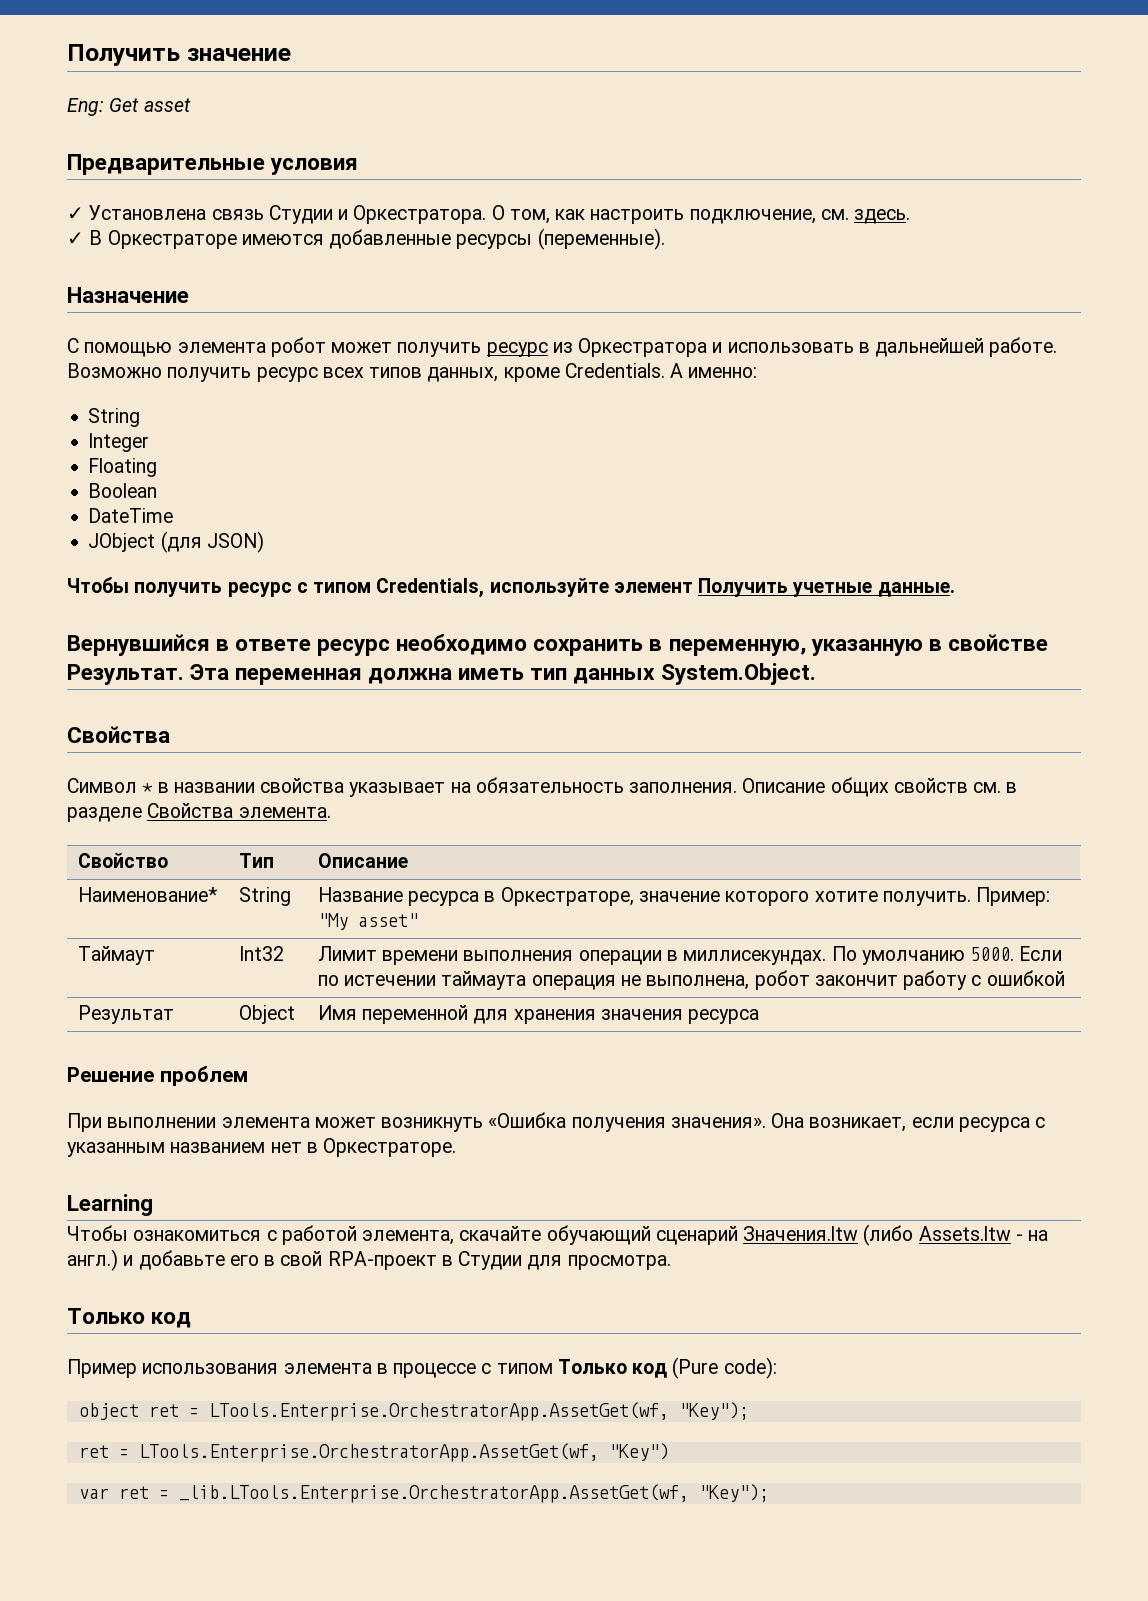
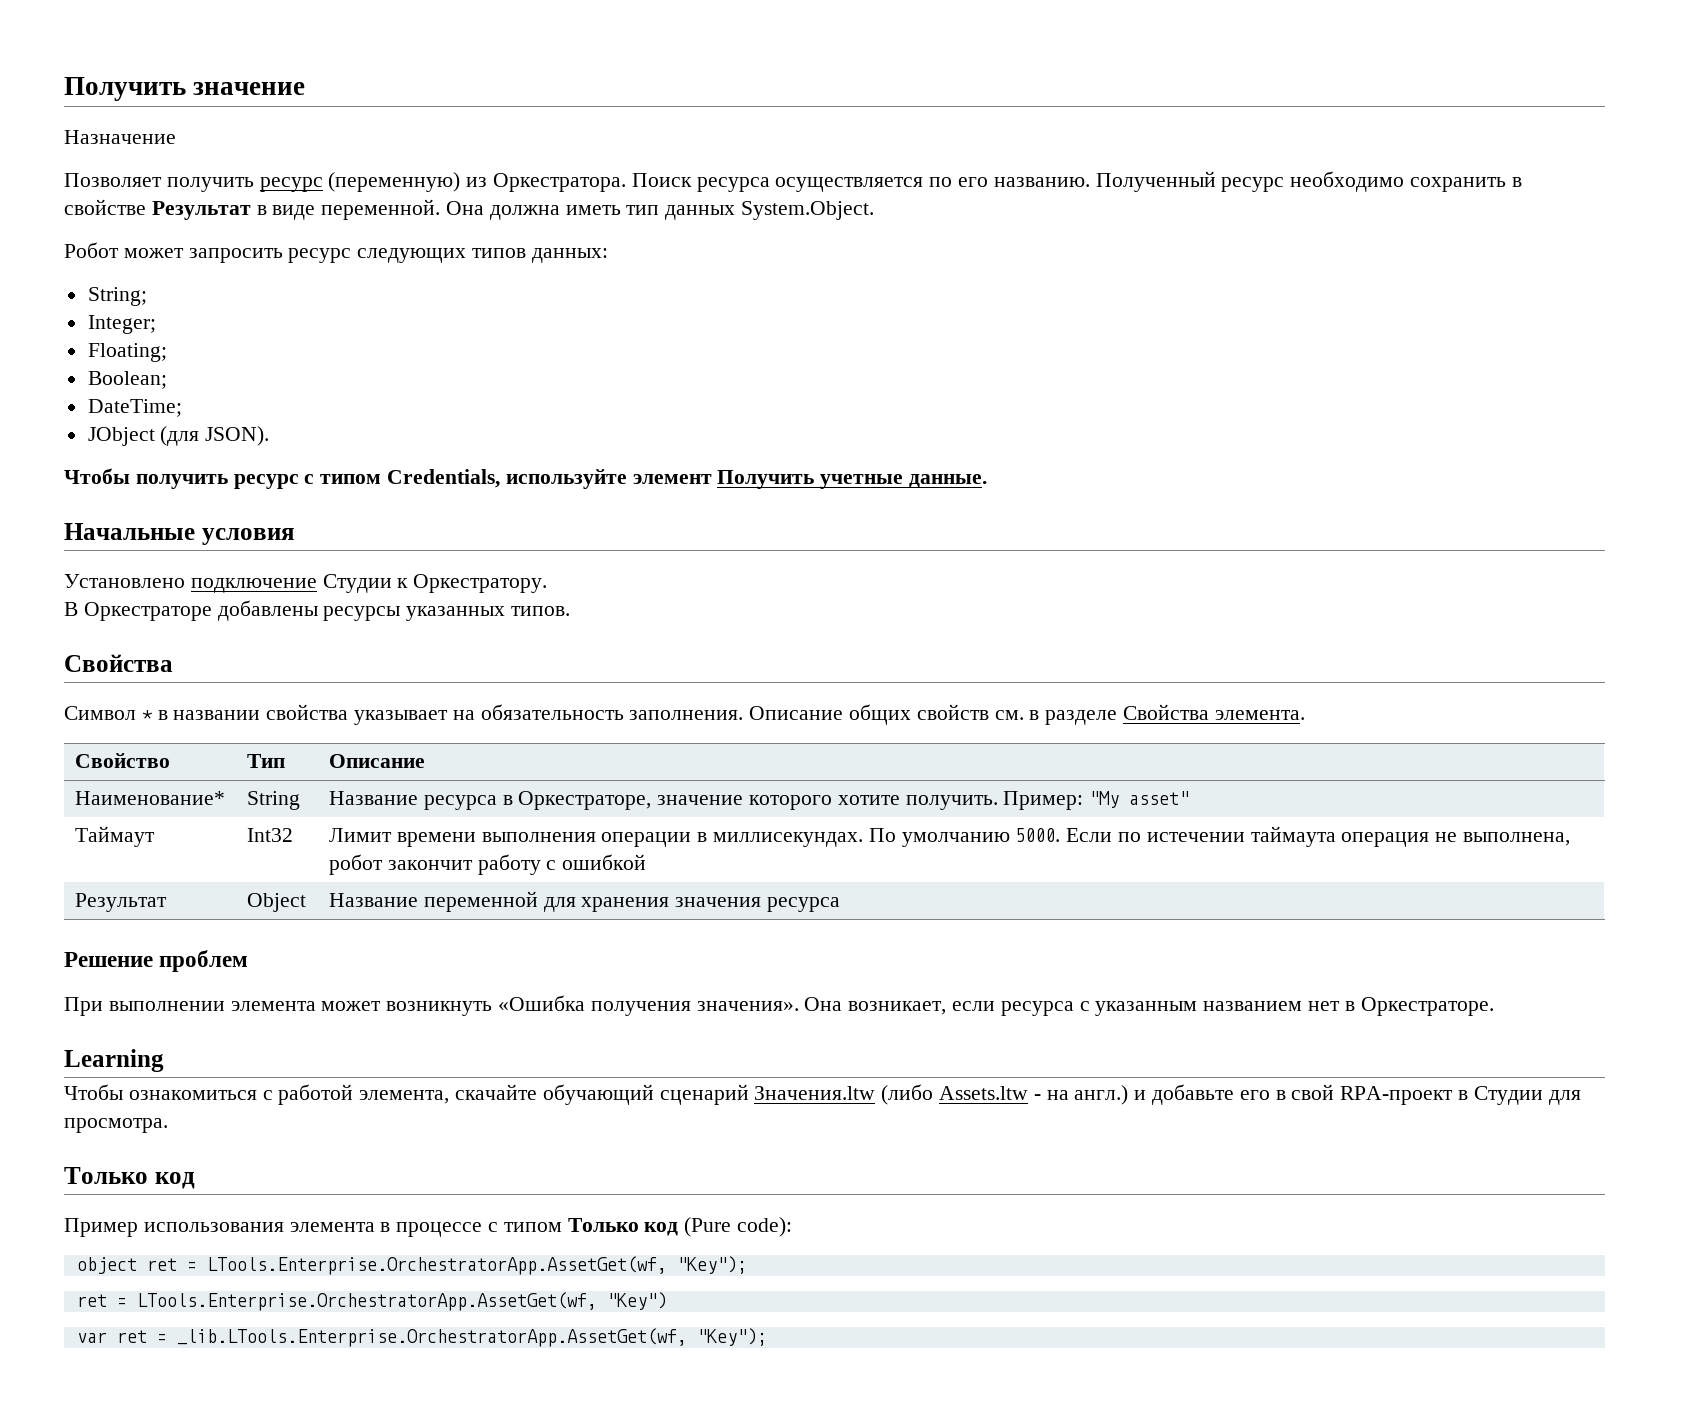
- Eng: Get asset
- Предварительные условия
- ✓ Установлена связь Студии и Оркестратора. О том, как настроить подключение, см. здесь.
- ✓ В Оркестраторе имеются добавленные ресурсы (переменные).
  Назначение
- С помощью элемента робот может получить ресурс из Оркестратора и использовать в дальнейшей работе. Возможно получить ресурс всех типов данных, кроме Credentials. А именно:
- String
- Integer
- Floating
- Boolean
- DateTime
+ Позволяет получить ресурс (переменную) из Оркестратора. Поиск ресурса осуществляется по его названию. Полученный ресурс необходимо сохранить в свойстве Результат в виде переменной. Она должна иметь тип данных System.Object.
+ Робот может запросить ресурс следующих типов данных:
+ String;
+ Integer;
+ Floating;
+ Boolean;
+ DateTime;
- JObject (для JSON)
+ JObject (для JSON).
- Вернувшийся в ответе ресурс необходимо сохранить в переменную, указанную в свойстве Результат. Эта переменная должна иметь тип данных System.Object.
+ Начальные условия
+ Установлено подключение Студии к Оркестратору.
+ В Оркестраторе добавлены ресурсы указанных типов.
- Результат | Object | Имя переменной для хранения значения ресурса
+ Результат | Object | Название переменной для хранения значения ресурса

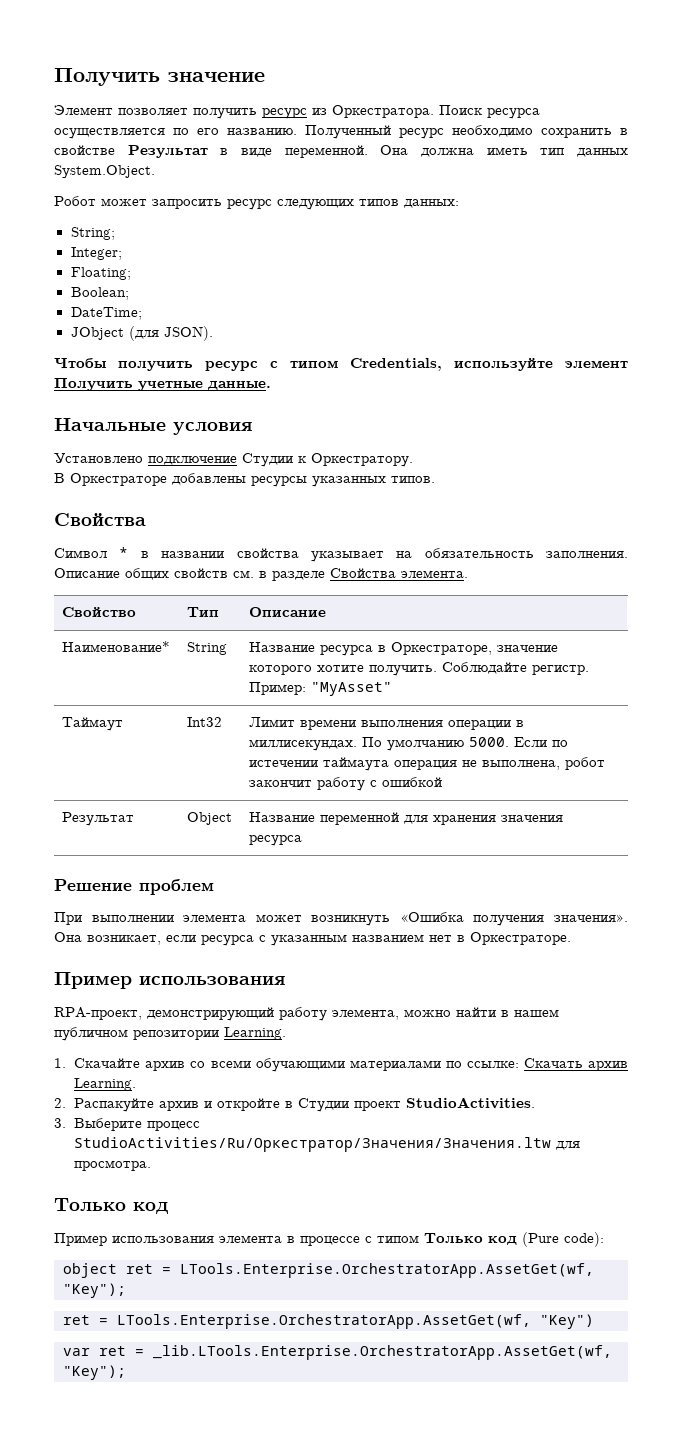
- Назначение
- Позволяет получить ресурс (переменную) из Оркестратора.
+ Элемент позволяет получить ресурс из Оркестратора.
- Наименование* | String | Название ресурса в Оркестраторе, значение которого хотите получить. Пример: "My asset"
+ Наименование* | String | Название ресурса в Оркестраторе, значение которого хотите получить. Соблюдайте регистр. Пример: "MyAsset"
  Она возникает, если ресурса с указанным названием нет в Оркестраторе.
- Learning
- Чтобы ознакомиться с работой элемента, скачайте обучающий сценарий Значения.ltw (либо Assets.ltw - на англ.) и добавьте его в свой RPA-проект в Студии для просмотра.
+ Пример использования
+ RPA-проект, демонстрирующий работу элемента, можно найти в нашем публичном репозитории Learning.
+ 1. Скачайте архив со всеми обучающими материалами по ссылке: Скачать архив Learning.
+ 2. Распакуйте архив и откройте в Студии проект StudioActivities.
+ 3. Выберите процесс StudioActivities/Ru/Оркестратор/Значения/Значения.ltw для просмотра.

